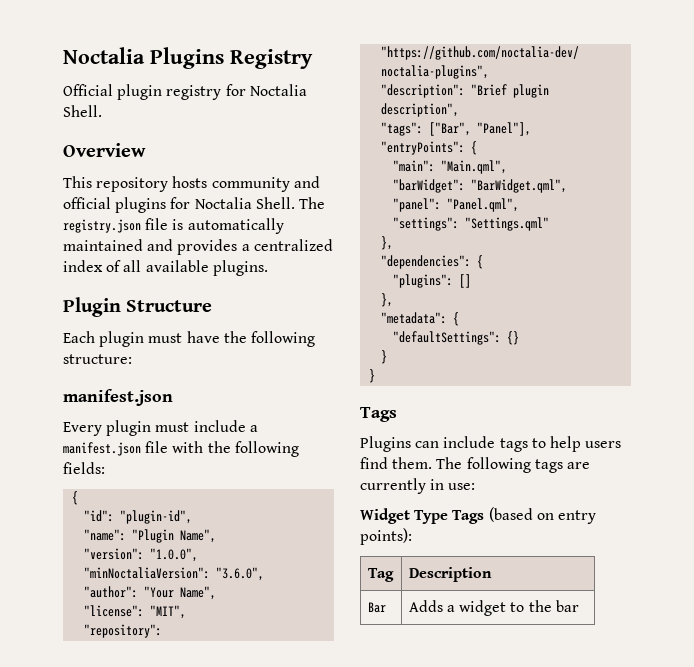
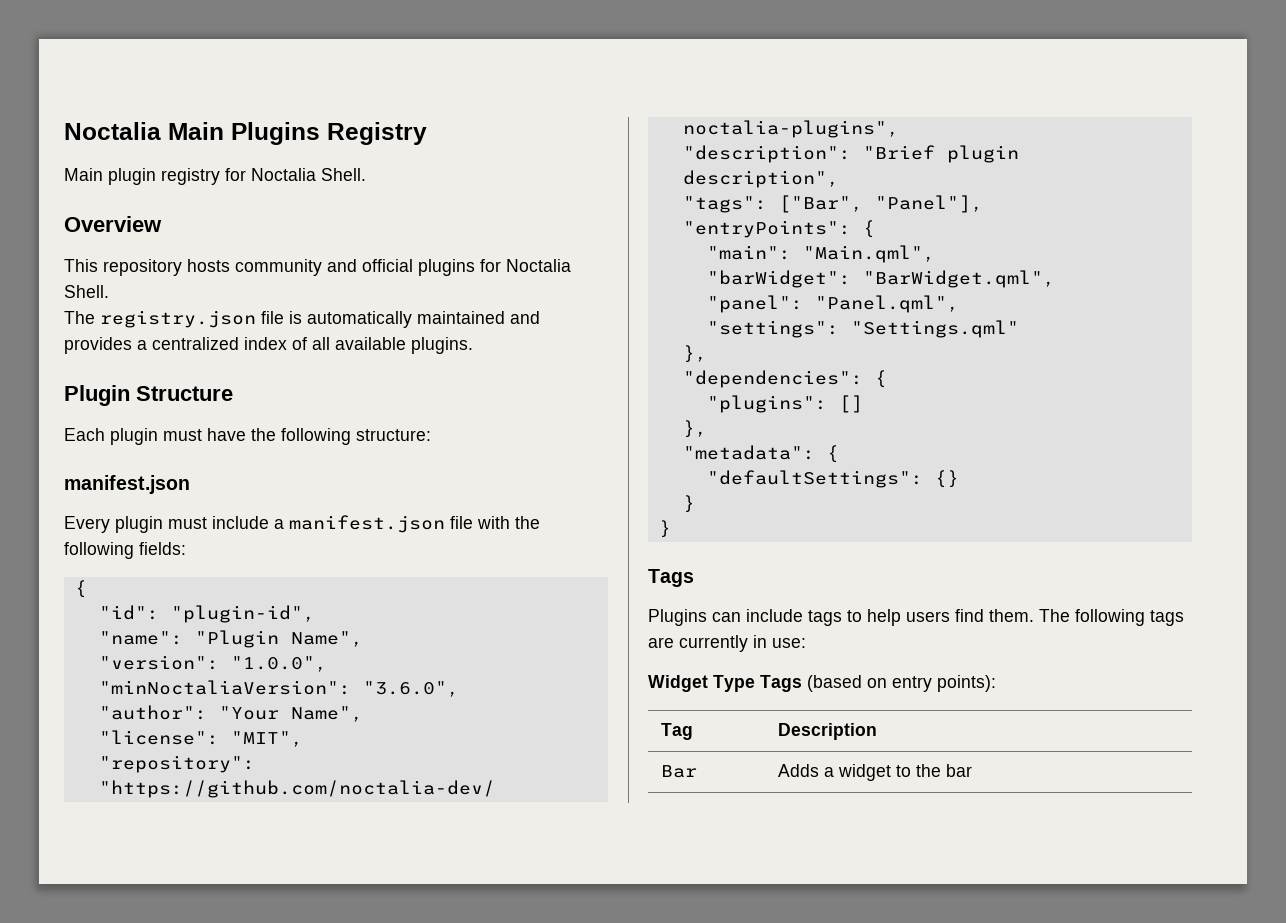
- Noctalia Plugins Registry
+ Noctalia Main Plugins Registry
- Official plugin registry for Noctalia Shell.
+ Main plugin registry for Noctalia Shell.
- This repository hosts community and official plugins for Noctalia Shell. The registry.json file is automatically maintained and provides a centralized index of all available plugins.
+ This repository hosts community and official plugins for Noctalia Shell.
+ The registry.json file is automatically maintained and provides a centralized index of all available plugins.

